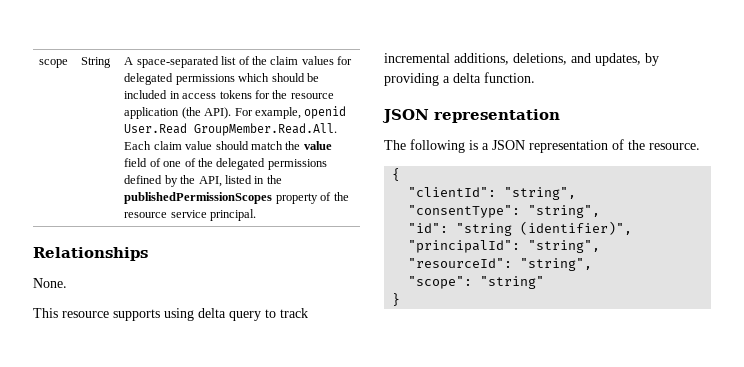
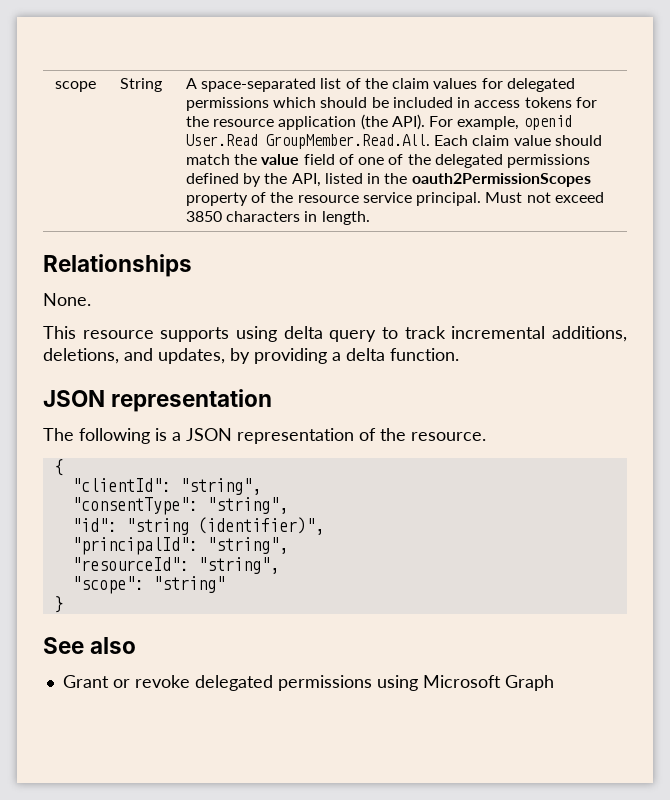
- For example, openid User.Read GroupMember.Read.All. Each claim value should match the value field of one of the delegated permissions defined by the API, listed in the publishedPermissionScopes property of the resource service principal.
+ For example, openid User.Read GroupMember.Read.All. Each claim value should match the value field of one of the delegated permissions defined by the API, listed in the oauth2PermissionScopes property of the resource service principal. Must not exceed 3850 characters in length.
+ See also
+ Grant or revoke delegated permissions using Microsoft Graph

